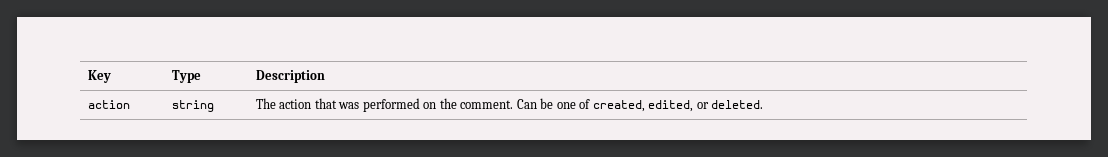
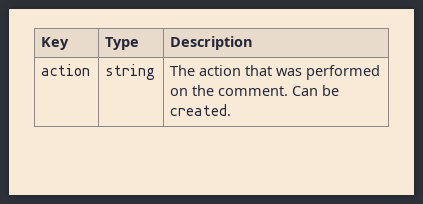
- action | string | The action that was performed on the comment. Can be one of created, edited, or deleted.
+ action | string | The action that was performed on the comment. Can be created.

